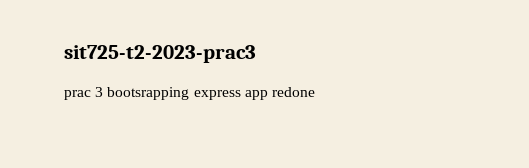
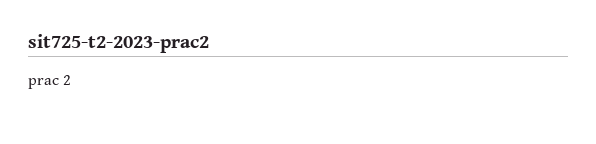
- sit725-t2-2023-prac3
+ sit725-t2-2023-prac2
- prac 3 bootsrapping express app redone
+ prac 2

